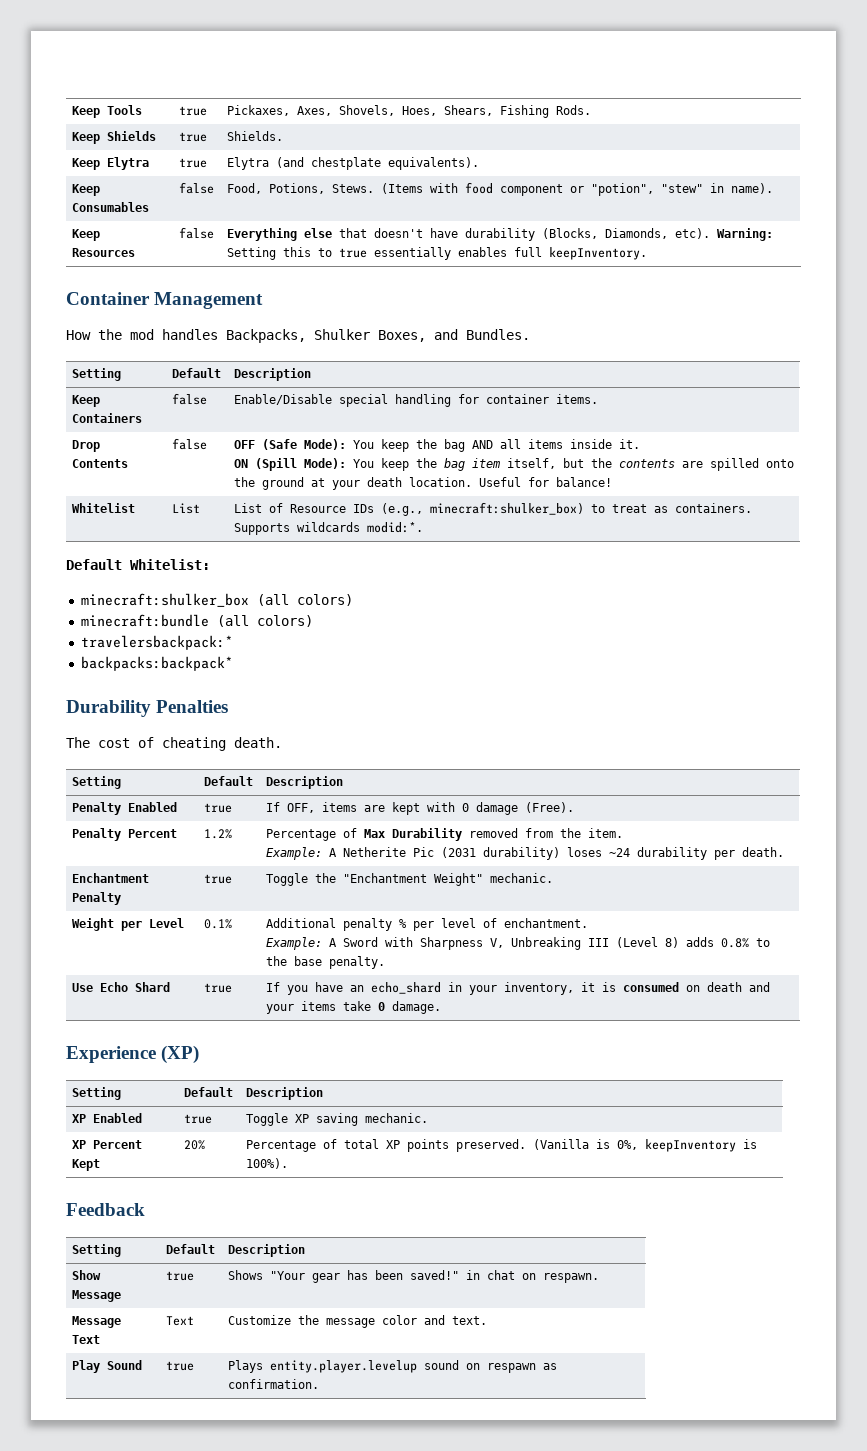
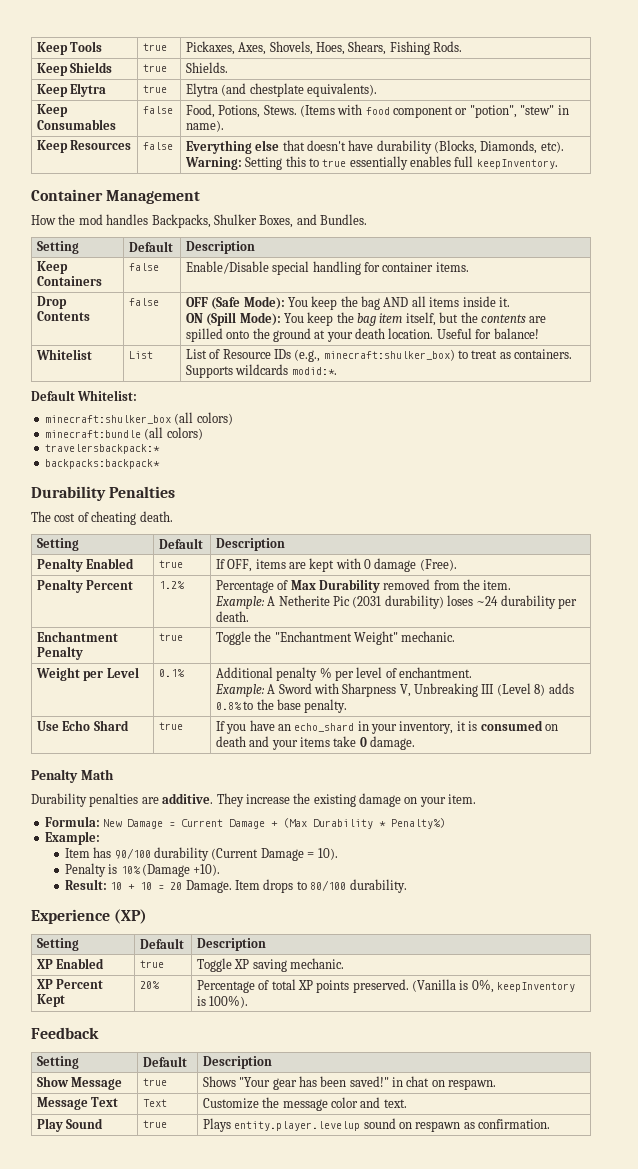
+ Penalty Math
+ Durability penalties are additive. They increase the existing damage on your item.
+ Formula: New Damage = Current Damage + (Max Durability * Penalty%)
+ Example:
+ Item has 90/100 durability (Current Damage = 10).
+ Penalty is 10% (Damage +10).
+ Result: 10 + 10 = 20 Damage. Item drops to 80/100 durability.

